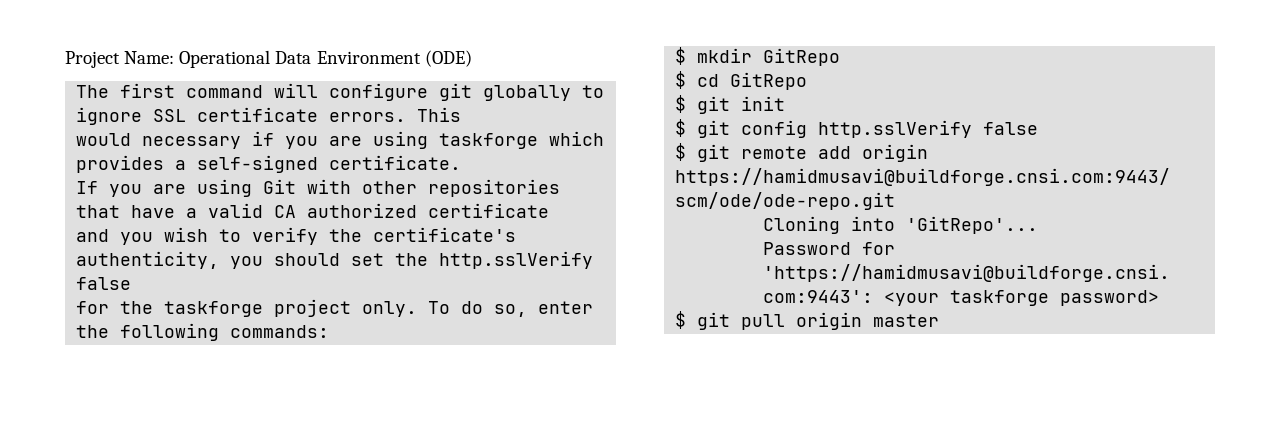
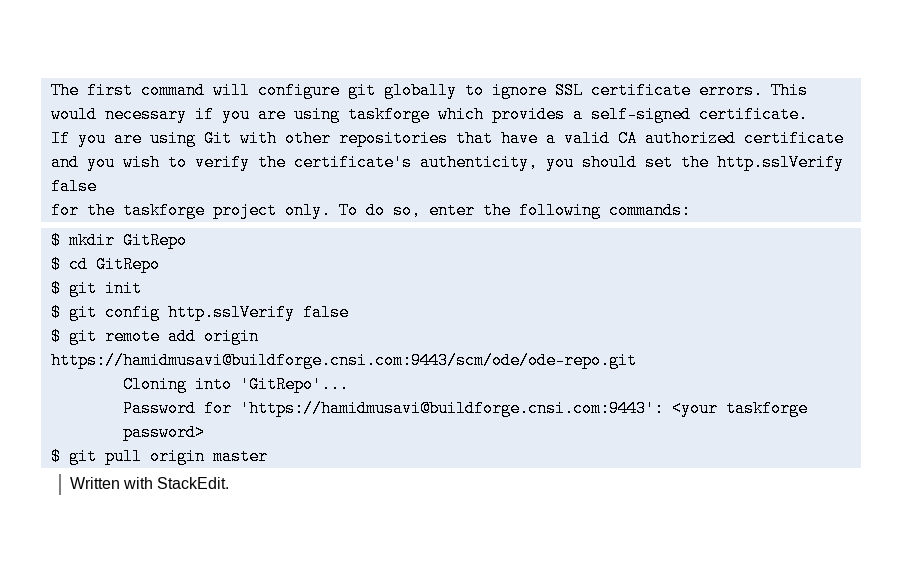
- Project Name: Operational Data Environment (ODE)
+ Written with StackEdit.

